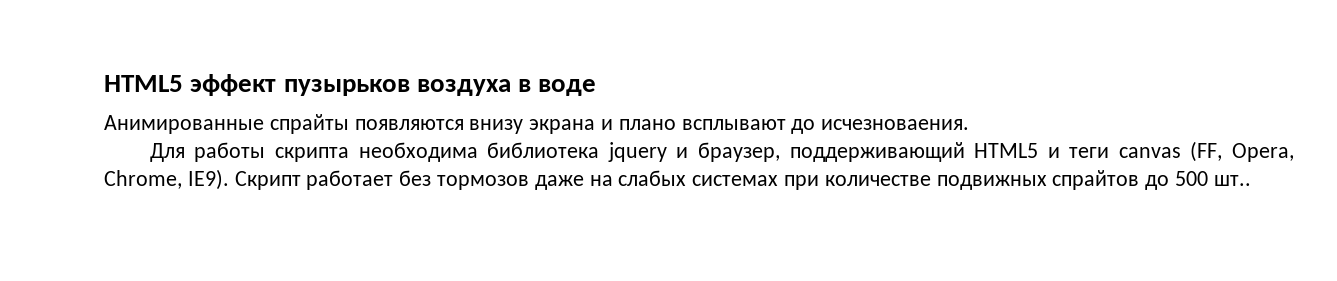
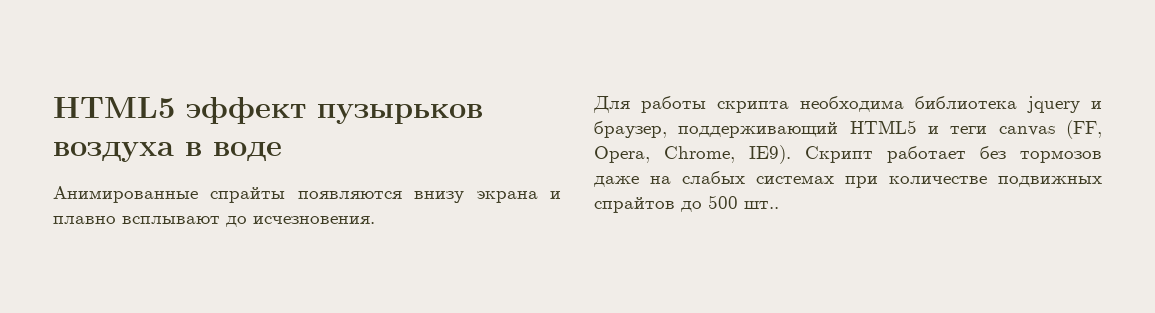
- Анимированные спрайты появляются внизу экрана и плано всплывают до исчезноваения.
+ Анимированные спрайты появляются внизу экрана и плавно всплывают до исчезновения.

